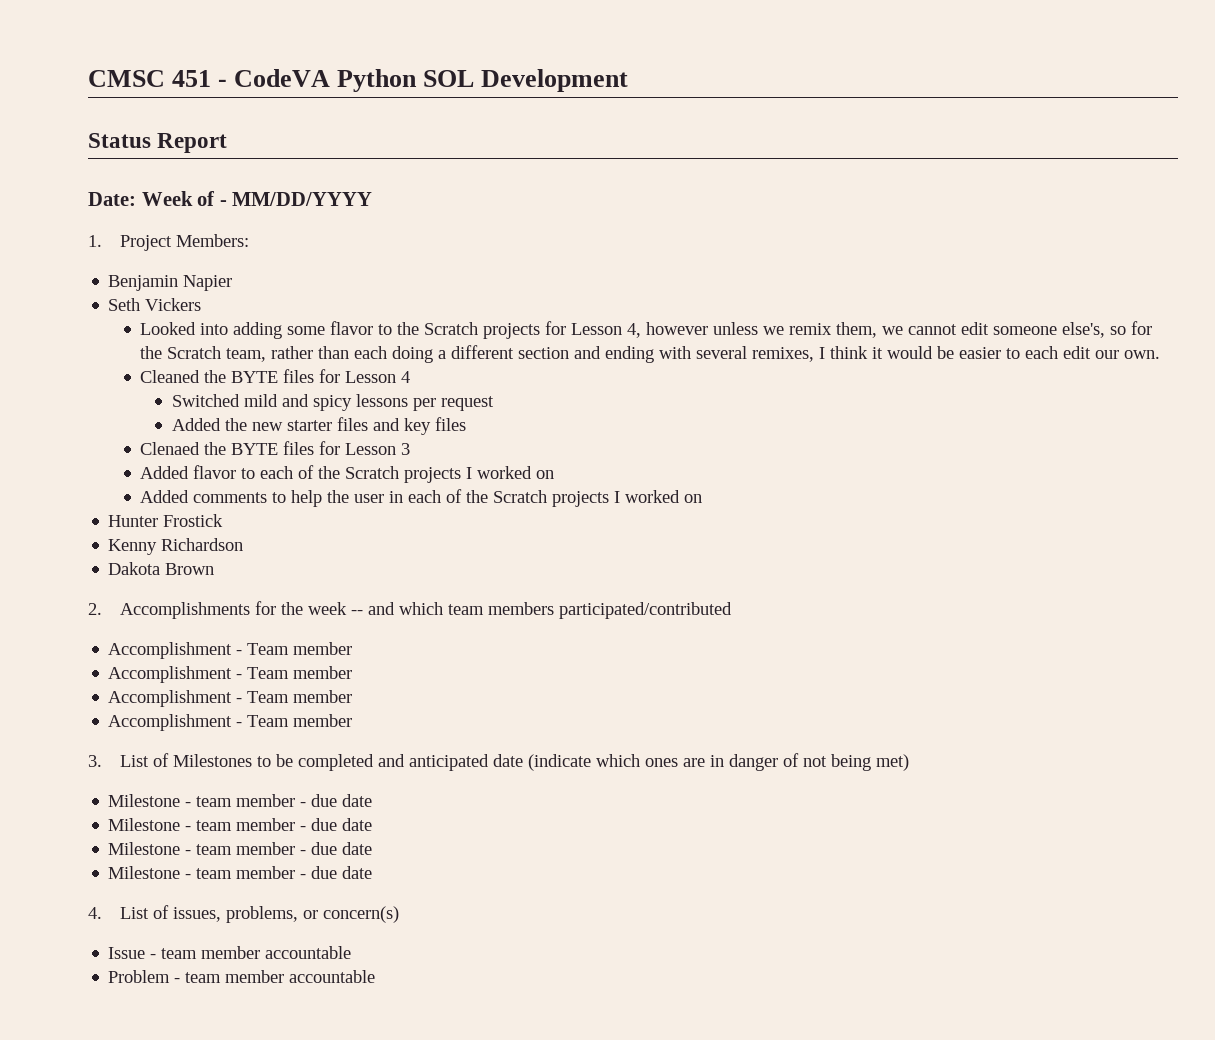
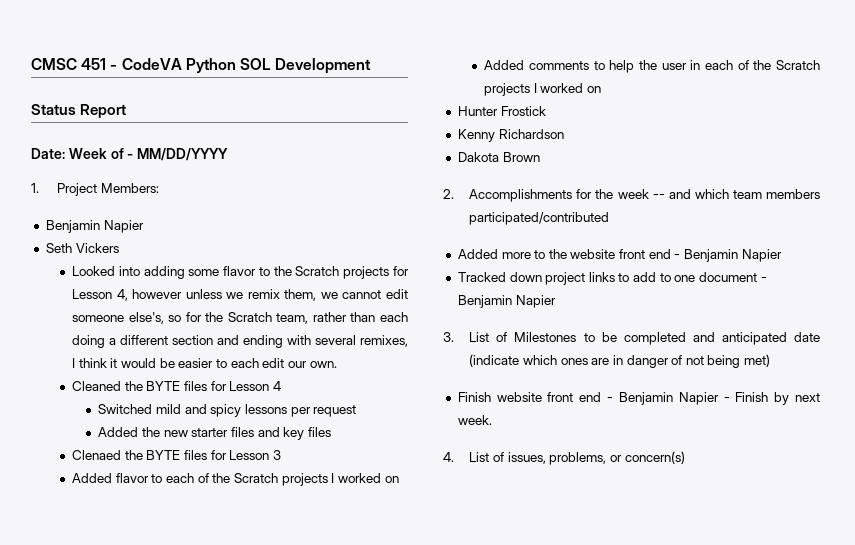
  2. Accomplishments for the week -- and which team members participated/contributed
- Accomplishment - Team member
- Accomplishment - Team member
- Accomplishment - Team member
- Accomplishment - Team member
+ Added more to the website front end - Benjamin Napier
+ Tracked down project links to add to one document - Benjamin Napier
  3. List of Milestones to be completed and anticipated date (indicate which ones are in danger of not being met)
- Milestone - team member - due date
- Milestone - team member - due date
- Milestone - team member - due date
- Milestone - team member - due date
+ Finish website front end - Benjamin Napier - Finish by next week.
- Issue - team member accountable
- Problem - team member accountable

